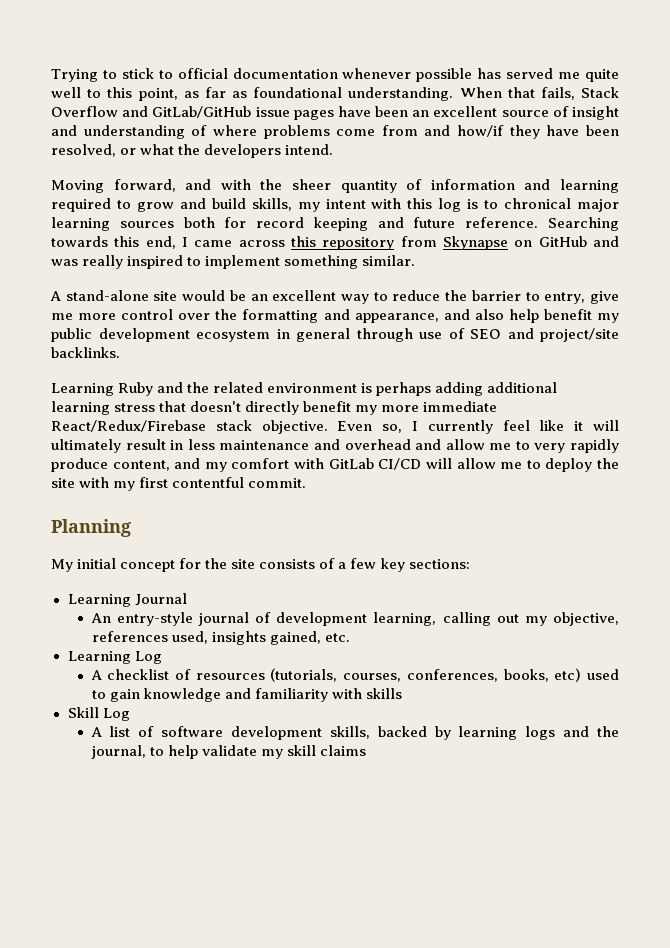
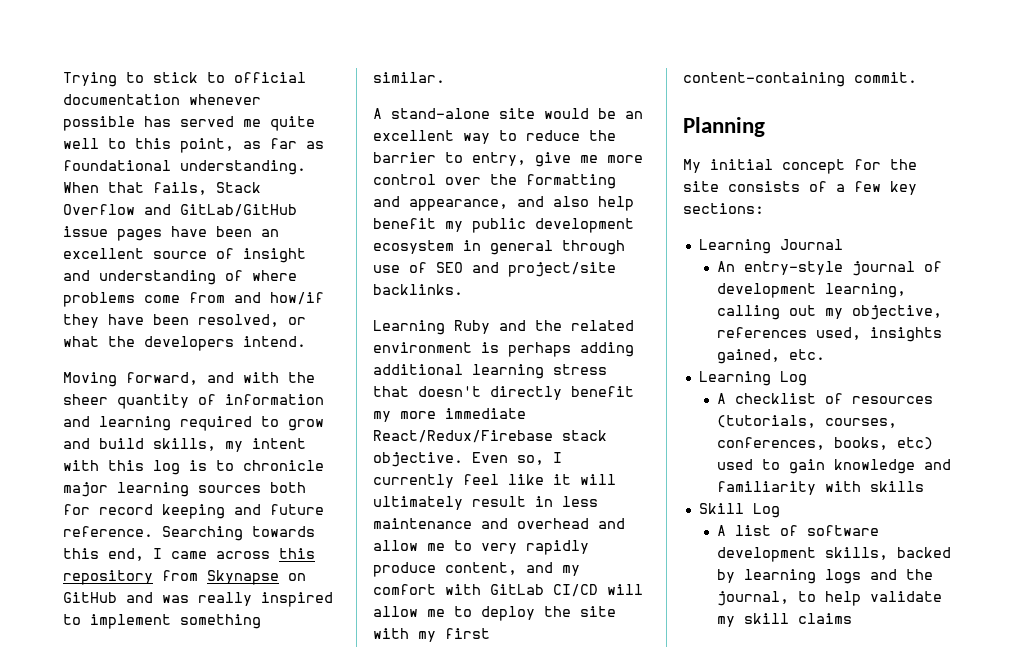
- Moving forward, and with the sheer quantity of information and learning required to grow and build skills, my intent with this log is to chronical major learning sources both for record keeping and future reference.
+ Moving forward, and with the sheer quantity of information and learning required to grow and build skills, my intent with this log is to chronicle major learning sources both for record keeping and future reference.
- Even so, I currently feel like it will ultimately result in less maintenance and overhead and allow me to very rapidly produce content, and my comfort with GitLab CI/CD will allow me to deploy the site with my first contentful commit.
+ Even so, I currently feel like it will ultimately result in less maintenance and overhead and allow me to very rapidly produce content, and my comfort with GitLab CI/CD will allow me to deploy the site with my first content-containing commit.

